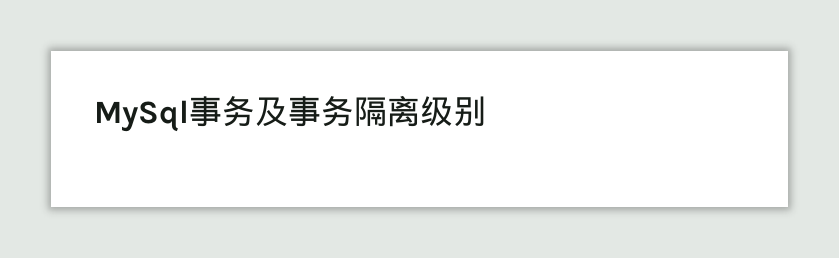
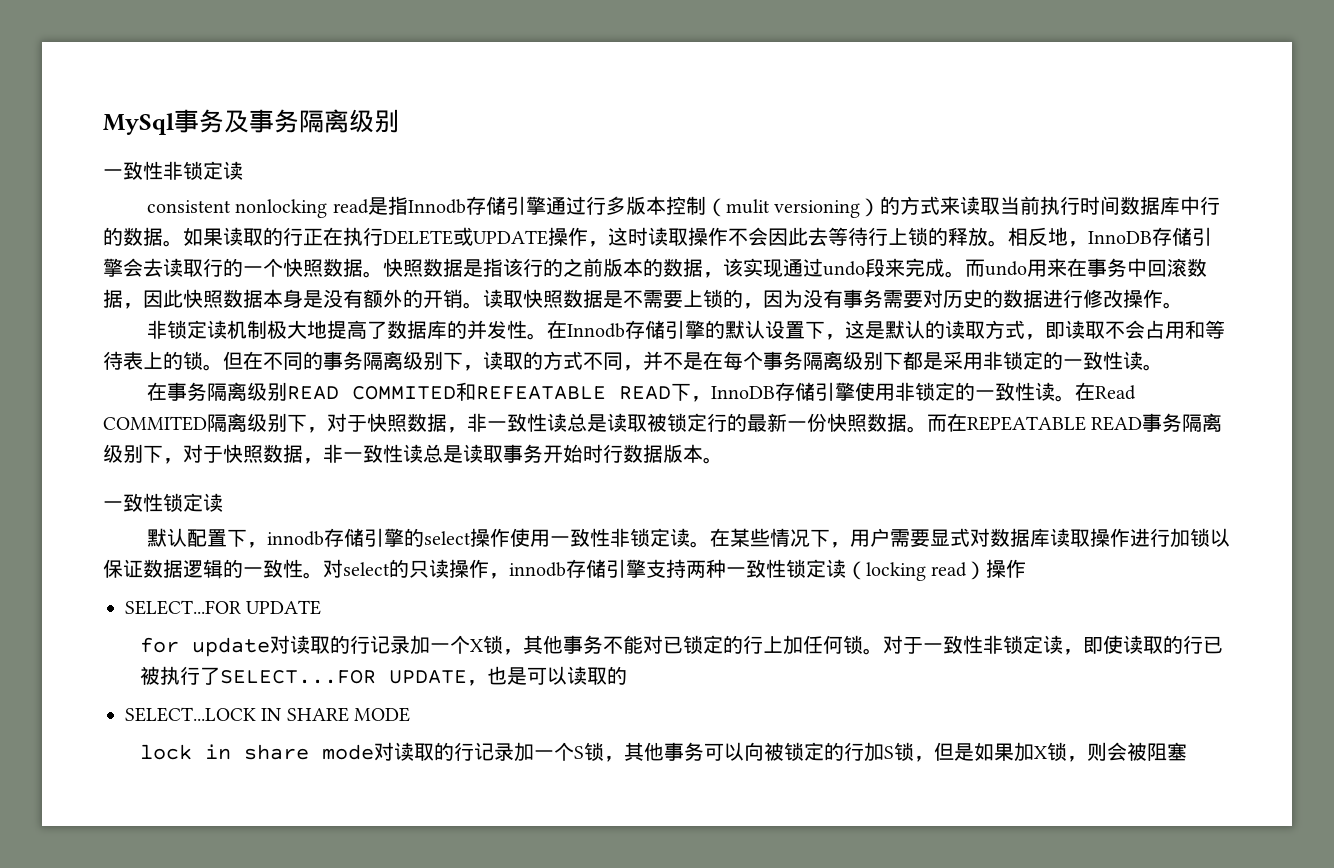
  MySql事务及事务隔离级别
+ 一致性非锁定读
+ consistent nonlocking read是指Innodb存储引擎通过行多版本控制（mulit versioning）的方式来读取当前执行时间数据库中行的数据。如果读取的行正在执行DELETE或UPDATE操作，这时读取操作不会因此去等待行上锁的释放。相反地，InnoDB存储引擎会去读取行的一个快照数据。快照数据是指该行的之前版本的数据，该实现通过undo段来完成。而undo用来在事务中回滚数据，因此快照数据本身是没有额外的开销。读取快照数据是不需要上锁的，因为没有事务需要对历史的数据进行修改操作。
+ 非锁定读机制极大地提高了数据库的并发性。在Innodb存储引擎的默认设置下，这是默认的读取方式，即读取不会占用和等待表上的锁。但在不同的事务隔离级别下，读取的方式不同，并不是在每个事务隔离级别下都是采用非锁定的一致性读。
+ 在事务隔离级别READ COMMITED和REFEATABLE READ下，InnoDB存储引擎使用非锁定的一致性读。在Read COMMITED隔离级别下，对于快照数据，非一致性读总是读取被锁定行的最新一份快照数据。而在REPEATABLE READ事务隔离级别下，对于快照数据，非一致性读总是读取事务开始时行数据版本。
+ 一致性锁定读
+ 默认配置下，innodb存储引擎的select操作使用一致性非锁定读。在某些情况下，用户需要显式对数据库读取操作进行加锁以保证数据逻辑的一致性。对select的只读操作，innodb存储引擎支持两种一致性锁定读（locking read）操作
+ SELECT...FOR UPDATE
+ for update对读取的行记录加一个X锁，其他事务不能对已锁定的行上加任何锁。对于一致性非锁定读，即使读取的行已被执行了SELECT...FOR UPDATE，也是可以读取的
+ SELECT...LOCK IN SHARE MODE
+ lock in share mode对读取的行记录加一个S锁，其他事务可以向被锁定的行加S锁，但是如果加X锁，则会被阻塞

